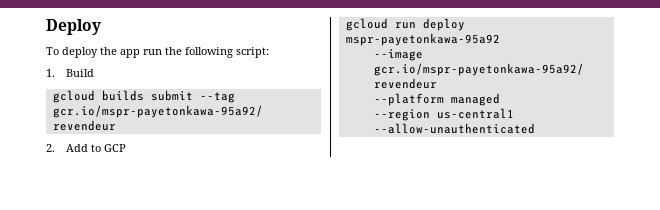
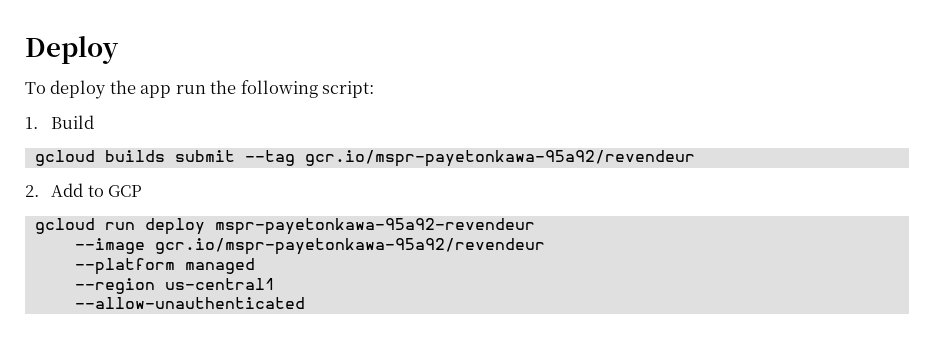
- gcloud run deploy mspr-payetonkawa-95a92
+ gcloud run deploy mspr-payetonkawa-95a92-revendeur

